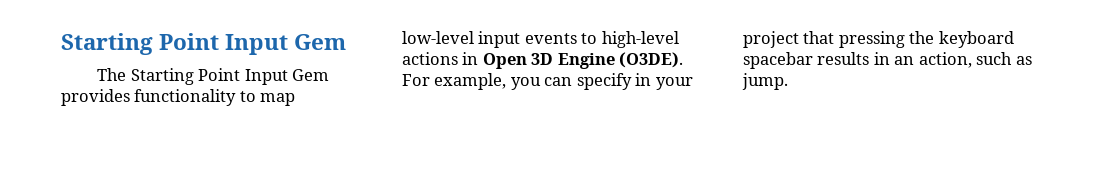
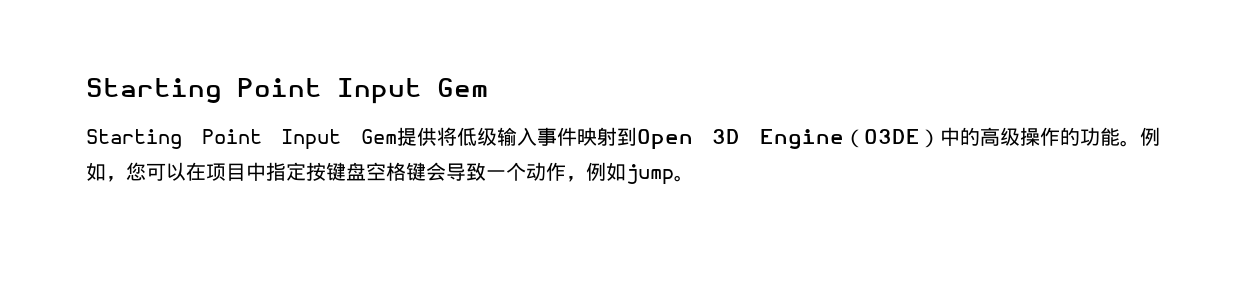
- The Starting Point Input Gem provides functionality to map low-level input events to high-level actions in Open 3D Engine (O3DE). For example, you can specify in your project that pressing the keyboard spacebar results in an action, such as jump.
+ Starting Point Input Gem提供将低级输入事件映射到Open 3D Engine（O3DE）中的高级操作的功能。例如，您可以在项目中指定按键盘空格键会导致一个动作，例如jump。

